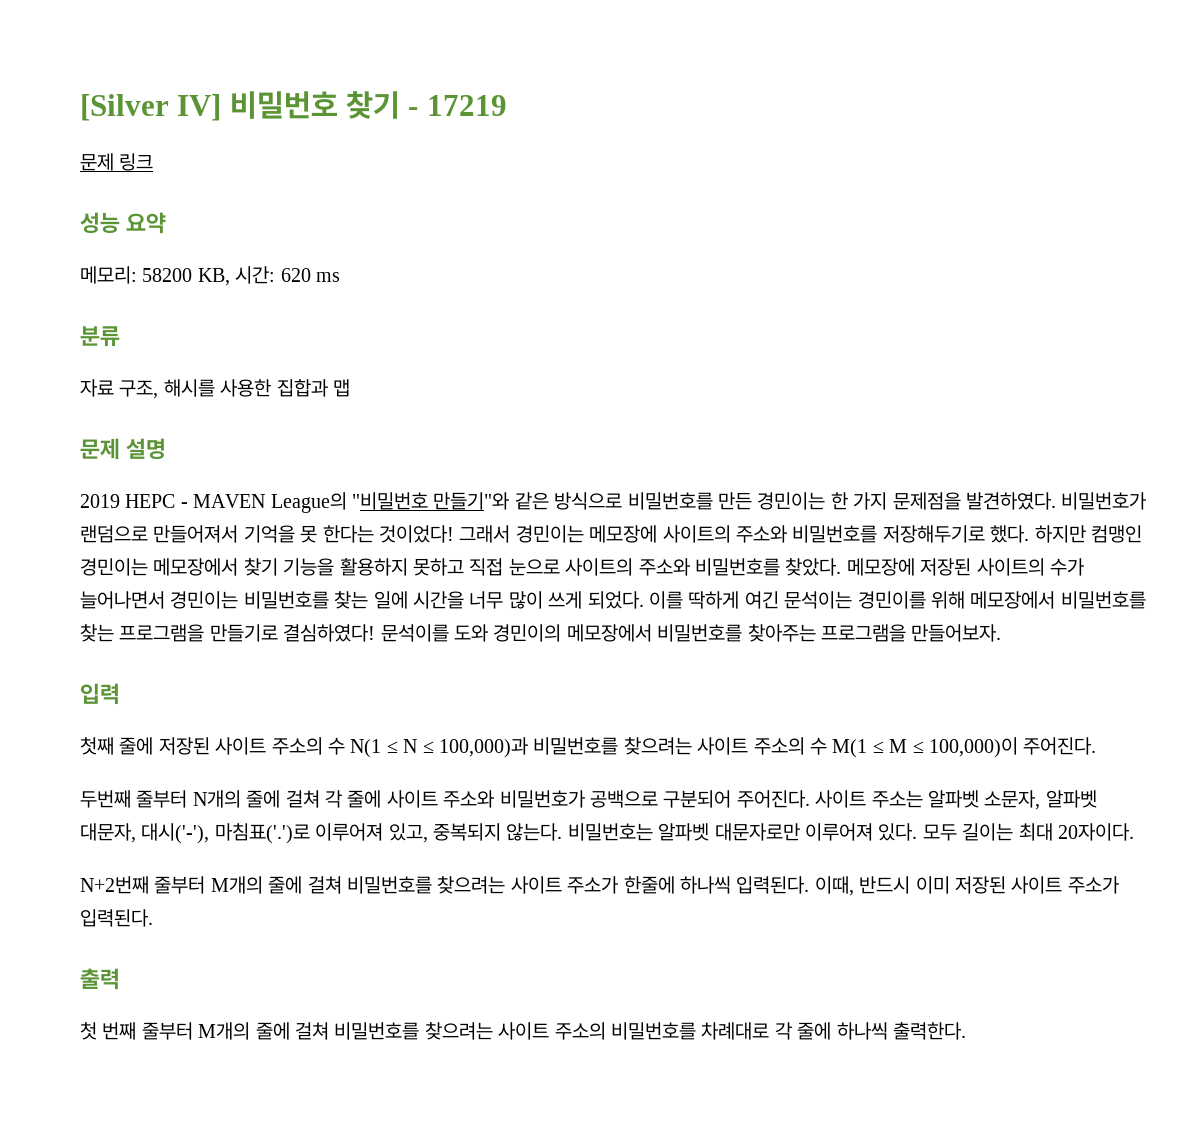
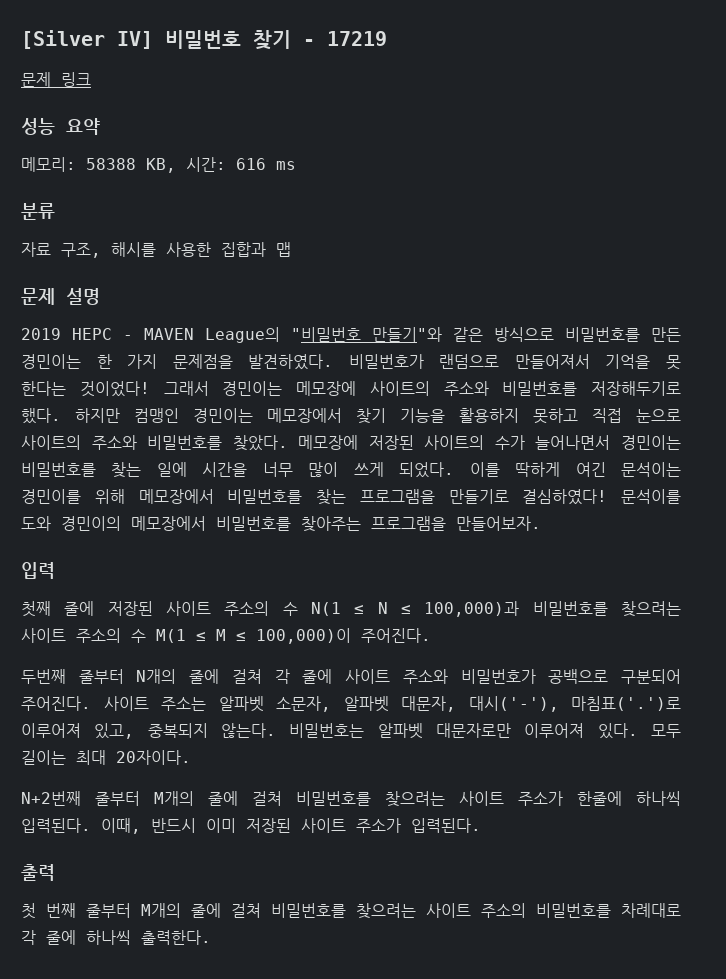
- 메모리: 58200 KB, 시간: 620 ms
+ 메모리: 58388 KB, 시간: 616 ms

